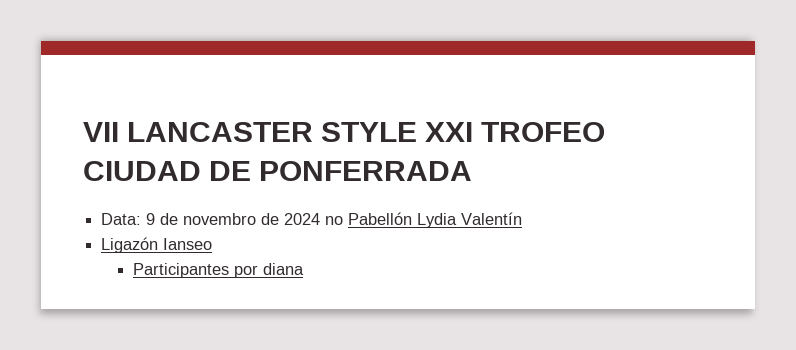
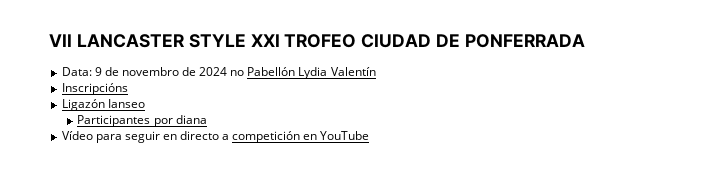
+ Inscripcións
+ Vídeo para seguir en directo a competición en YouTube

